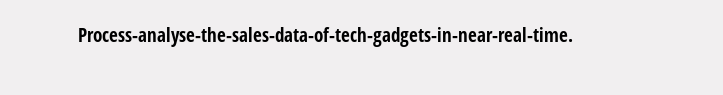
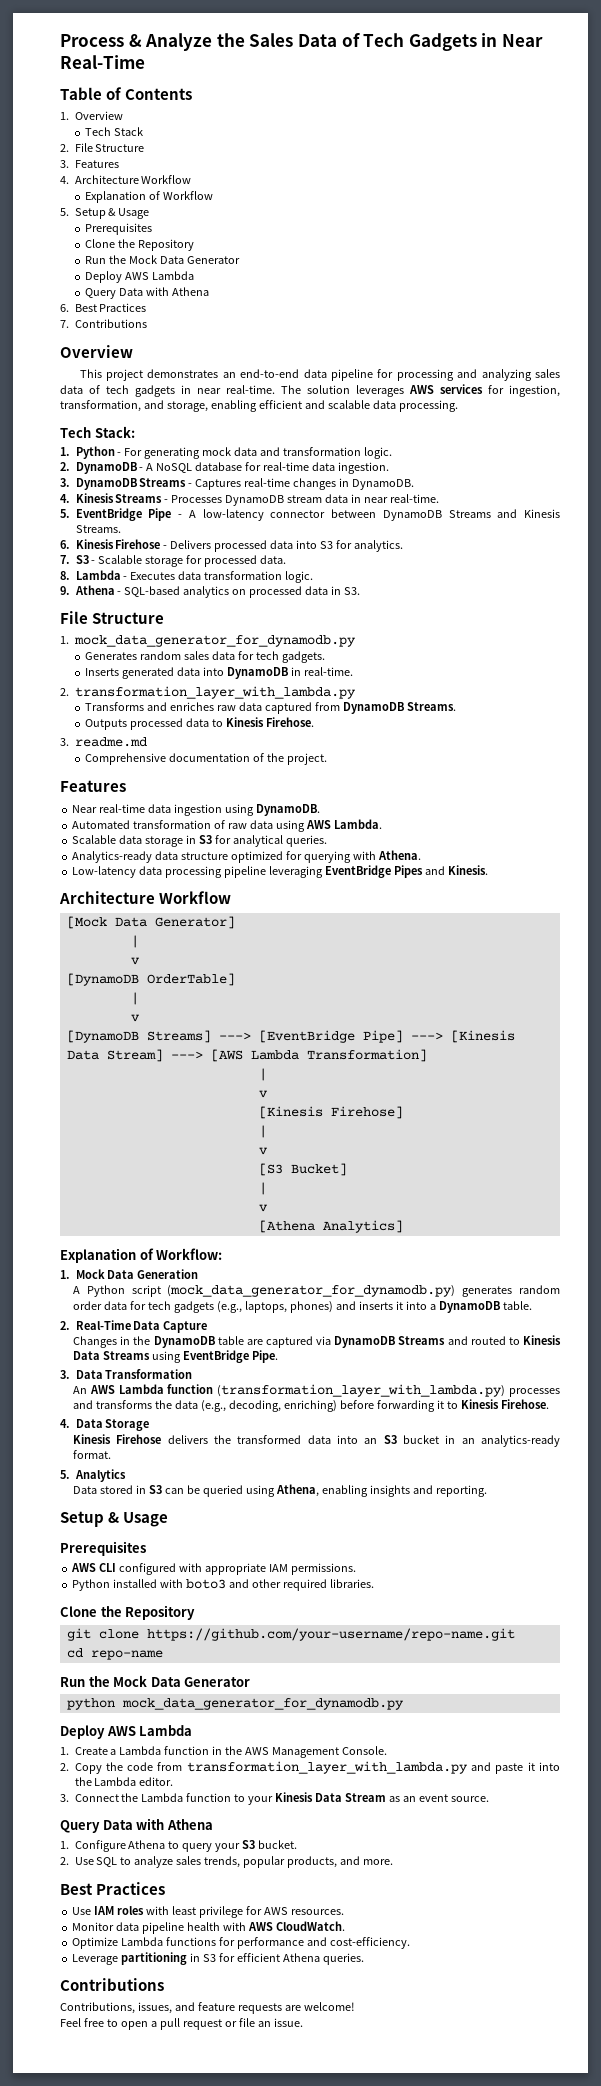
- Process-analyse-the-sales-data-of-tech-gadgets-in-near-real-time.
+ Process & Analyze the Sales Data of Tech Gadgets in Near Real-Time
+ Table of Contents
+ 1. Overview
+ Tech Stack
+ 2. File Structure
+ 3. Features
+ 4. Architecture Workflow
+ Explanation of Workflow
+ 5. Setup & Usage
+ Prerequisites
+ Clone the Repository
+ Run the Mock Data Generator
+ Deploy AWS Lambda
+ Query Data with Athena
+ 6. Best Practices
+ 7. Contributions
+ Overview
+ This project demonstrates an end-to-end data pipeline for processing and analyzing sales data of tech gadgets in near real-time. The solution leverages AWS services for ingestion, transformation, and storage, enabling efficient and scalable data processing.
+ Tech Stack:
+ 1. Python - For generating mock data and transformation logic.
+ 2. DynamoDB - A NoSQL database for real-time data ingestion.
+ 3. DynamoDB Streams - Captures real-time changes in DynamoDB.
+ 4. Kinesis Streams - Processes DynamoDB stream data in near real-time.
+ 5. EventBridge Pipe - A low-latency connector between DynamoDB Streams and Kinesis Streams.
+ 6. Kinesis Firehose - Delivers processed data into S3 for analytics.
+ 7. S3 - Scalable storage for processed data.
+ 8. Lambda - Executes data transformation logic.
+ 9. Athena - SQL-based analytics on processed data in S3.
+ File Structure
+ 1. mock_data_generator_for_dynamodb.py
+ Generates random sales data for tech gadgets.
+ Inserts generated data into DynamoDB in real-time.
+ 2. transformation_layer_with_lambda.py
+ Transforms and enriches raw data captured from DynamoDB Streams.
+ Outputs processed data to Kinesis Firehose.
+ 3. readme.md
+ Comprehensive documentation of the project.
+ Features
+ Near real-time data ingestion using DynamoDB.
+ Automated transformation of raw data using AWS Lambda.
+ Scalable data storage in S3 for analytical queries.
+ Analytics-ready data structure optimized for querying with Athena.
+ Low-latency data processing pipeline leveraging EventBridge Pipes and Kinesis.
+ Architecture Workflow
+ [Mock Data Generator]
+ |
+ v
+ [DynamoDB OrderTable]
+ |
+ v
+ [DynamoDB Streams] ---> [EventBridge Pipe] ---> [Kinesis Data Stream] ---> [AWS Lambda Transformation]
+ |
+ v
+ [Kinesis Firehose]
+ |
+ v
+ [S3 Bucket]
+ |
+ v
+ [Athena Analytics]
+ Explanation of Workflow:
+ 1. Mock Data Generation
+ A Python script (mock_data_generator_for_dynamodb.py) generates random order data for tech gadgets (e.g., laptops, phones) and inserts it into a DynamoDB table.
+ 2. Real-Time Data Capture
+ Changes in the DynamoDB table are captured via DynamoDB Streams and routed to Kinesis Data Streams using EventBridge Pipe.
+ 3. Data Transformation
+ An AWS Lambda function (transformation_layer_with_lambda.py) processes and transforms the data (e.g., decoding, enriching) before forwarding it to Kinesis Firehose.
+ 4. Data Storage
+ Kinesis Firehose delivers the transformed data into an S3 bucket in an analytics-ready format.
+ 5. Analytics
+ Data stored in S3 can be queried using Athena, enabling insights and reporting.
+ Setup & Usage
+ Prerequisites
+ AWS CLI configured with appropriate IAM permissions.
+ Python installed with boto3 and other required libraries.
+ Clone the Repository
+ git clone https://github.com/your-username/repo-name.git
+ cd repo-name
+ Run the Mock Data Generator
+ python mock_data_generator_for_dynamodb.py
+ Deploy AWS Lambda
+ 1. Create a Lambda function in the AWS Management Console.
+ 2. Copy the code from transformation_layer_with_lambda.py and paste it into the Lambda editor.
+ 3. Connect the Lambda function to your Kinesis Data Stream as an event source.
+ Query Data with Athena
+ 1. Configure Athena to query your S3 bucket.
+ 2. Use SQL to analyze sales trends, popular products, and more.
+ Best Practices
+ Use IAM roles with least privilege for AWS resources.
+ Monitor data pipeline health with AWS CloudWatch.
+ Optimize Lambda functions for performance and cost-efficiency.
+ Leverage partitioning in S3 for efficient Athena queries.
+ Contributions
+ Contributions, issues, and feature requests are welcome!
+ Feel free to open a pull request or file an issue.

